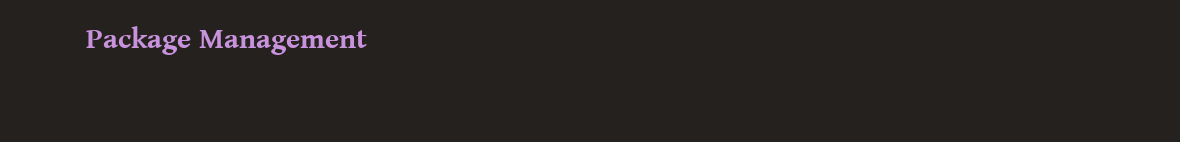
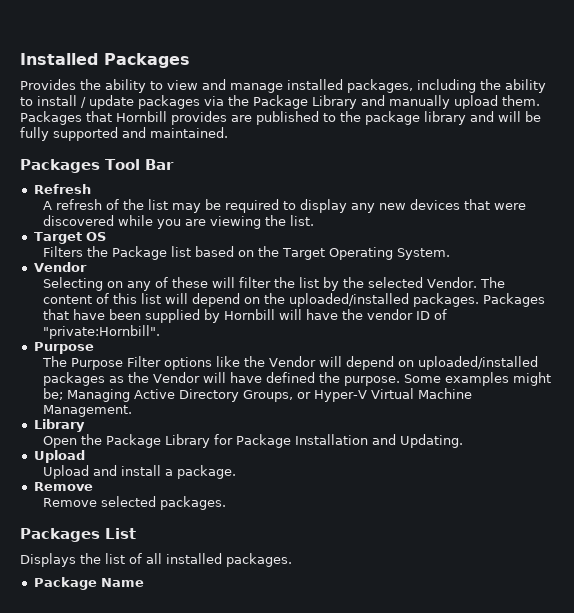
- Package Management
+ Installed Packages
+ Provides the ability to view and manage installed packages, including the ability to install / update packages via the Package Library and manually upload them. Packages that Hornbill provides are published to the package library and will be fully supported and maintained.
+ Packages Tool Bar
+ Refresh
+ A refresh of the list may be required to display any new devices that were discovered while you are viewing the list.
+ Target OS
+ Filters the Package list based on the Target Operating System.
+ Vendor
+ Selecting on any of these will filter the list by the selected Vendor. The content of this list will depend on the uploaded/installed packages. Packages that have been supplied by Hornbill will have the vendor ID of "private:Hornbill".
+ Purpose
+ The Purpose Filter options like the Vendor will depend on uploaded/installed packages as the Vendor will have defined the purpose. Some examples might be; Managing Active Directory Groups, or Hyper-V Virtual Machine Management.
+ Library
+ Open the Package Library for Package Installation and Updating.
+ Upload
+ Upload and install a package.
+ Remove
+ Remove selected packages.
+ Packages List
+ Displays the list of all installed packages.
+ Package Name

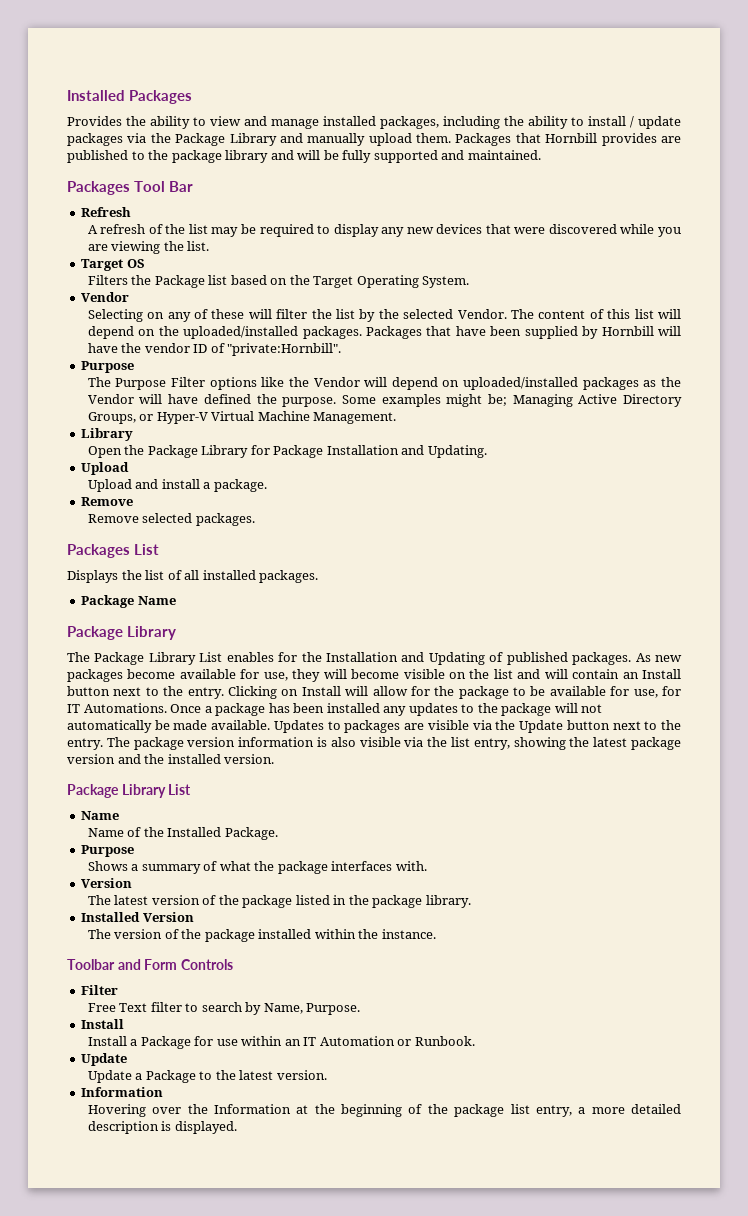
  Package Name
+ Package Library
+ The Package Library List enables for the Installation and Updating of published packages. As new packages become available for use, they will become visible on the list and will contain an Install button next to the entry. Clicking on Install will allow for the package to be available for use, for IT Automations. Once a package has been installed any updates to the package will not automatically be made available. Updates to packages are visible via the Update button next to the entry. The package version information is also visible via the list entry, showing the latest package version and the installed version.
+ Package Library List
+ Name
+ Name of the Installed Package.
+ Purpose
+ Shows a summary of what the package interfaces with.
+ Version
+ The latest version of the package listed in the package library.
+ Installed Version
+ The version of the package installed within the instance.
+ Toolbar and Form Controls
+ Filter
+ Free Text filter to search by Name, Purpose.
+ Install
+ Install a Package for use within an IT Automation or Runbook.
+ Update
+ Update a Package to the latest version.
+ Information
+ Hovering over the Information at the beginning of the package list entry, a more detailed description is displayed.

